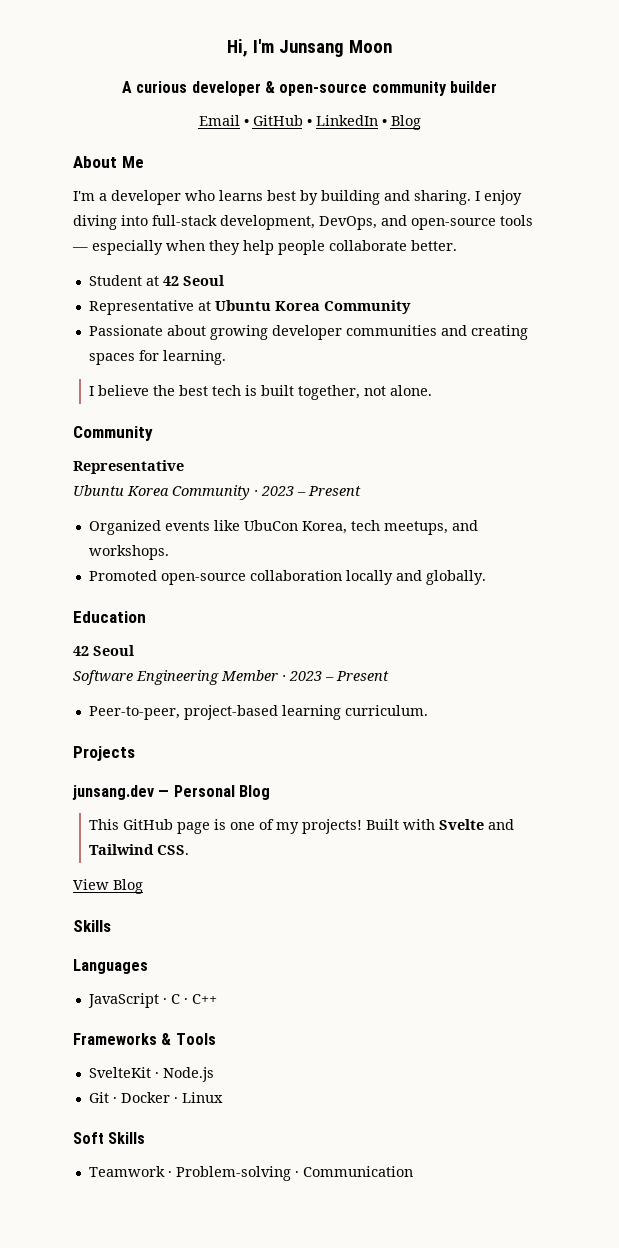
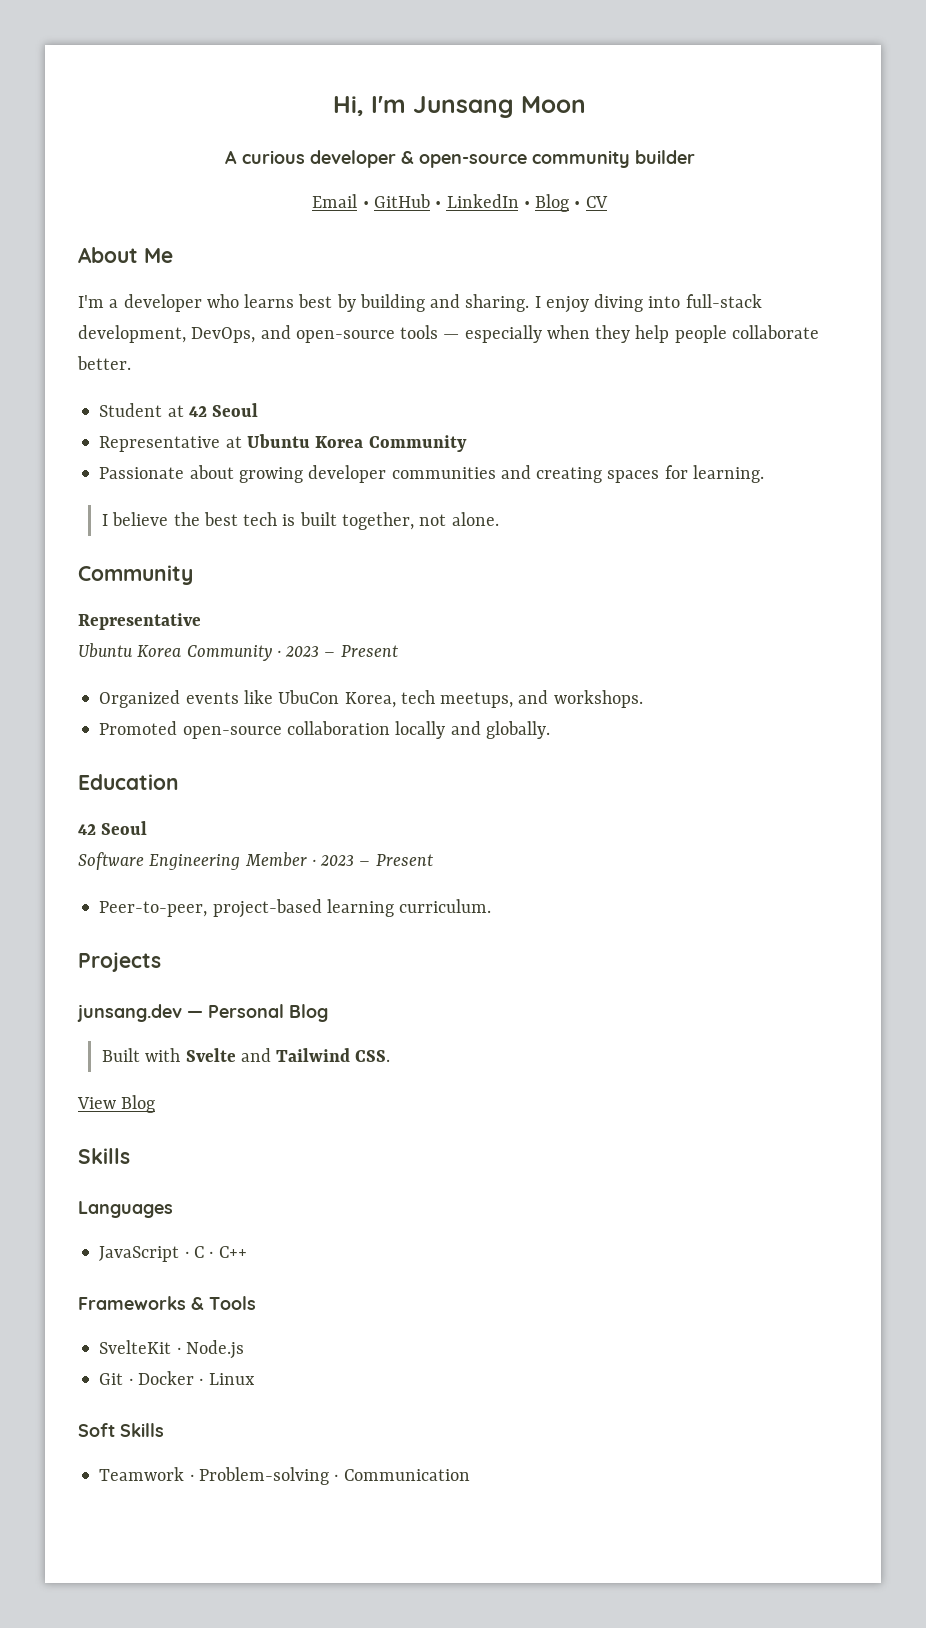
- Email • GitHub • LinkedIn • Blog
+ Email • GitHub • LinkedIn • Blog • CV
- This GitHub page is one of my projects!

